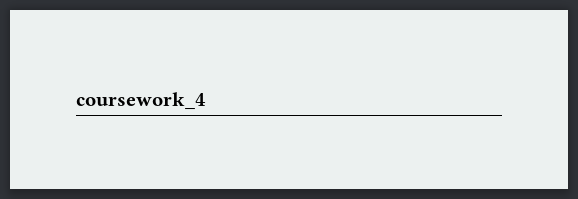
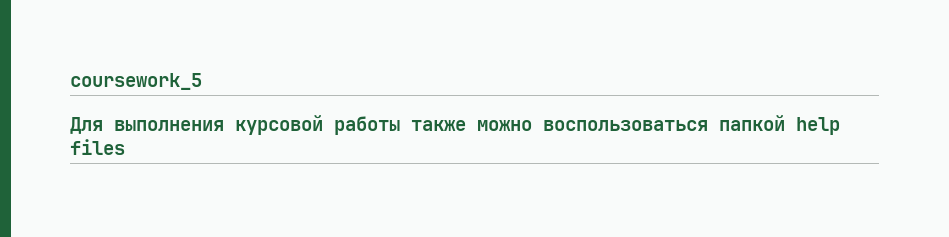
- coursework_4
+ coursework_5
+ Для выполнения курсовой работы также можно воспользоваться папкой help files

